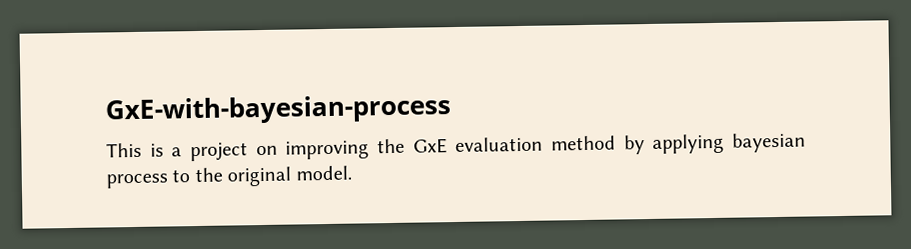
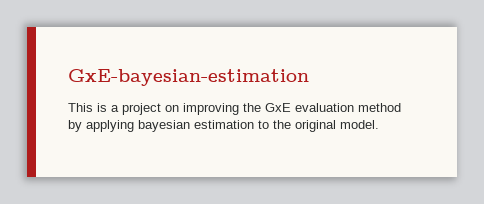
- GxE-with-bayesian-process
+ GxE-bayesian-estimation
- This is a project on improving the GxE evaluation method by applying bayesian process to the original model.
+ This is a project on improving the GxE evaluation method by applying bayesian estimation to the original model.

